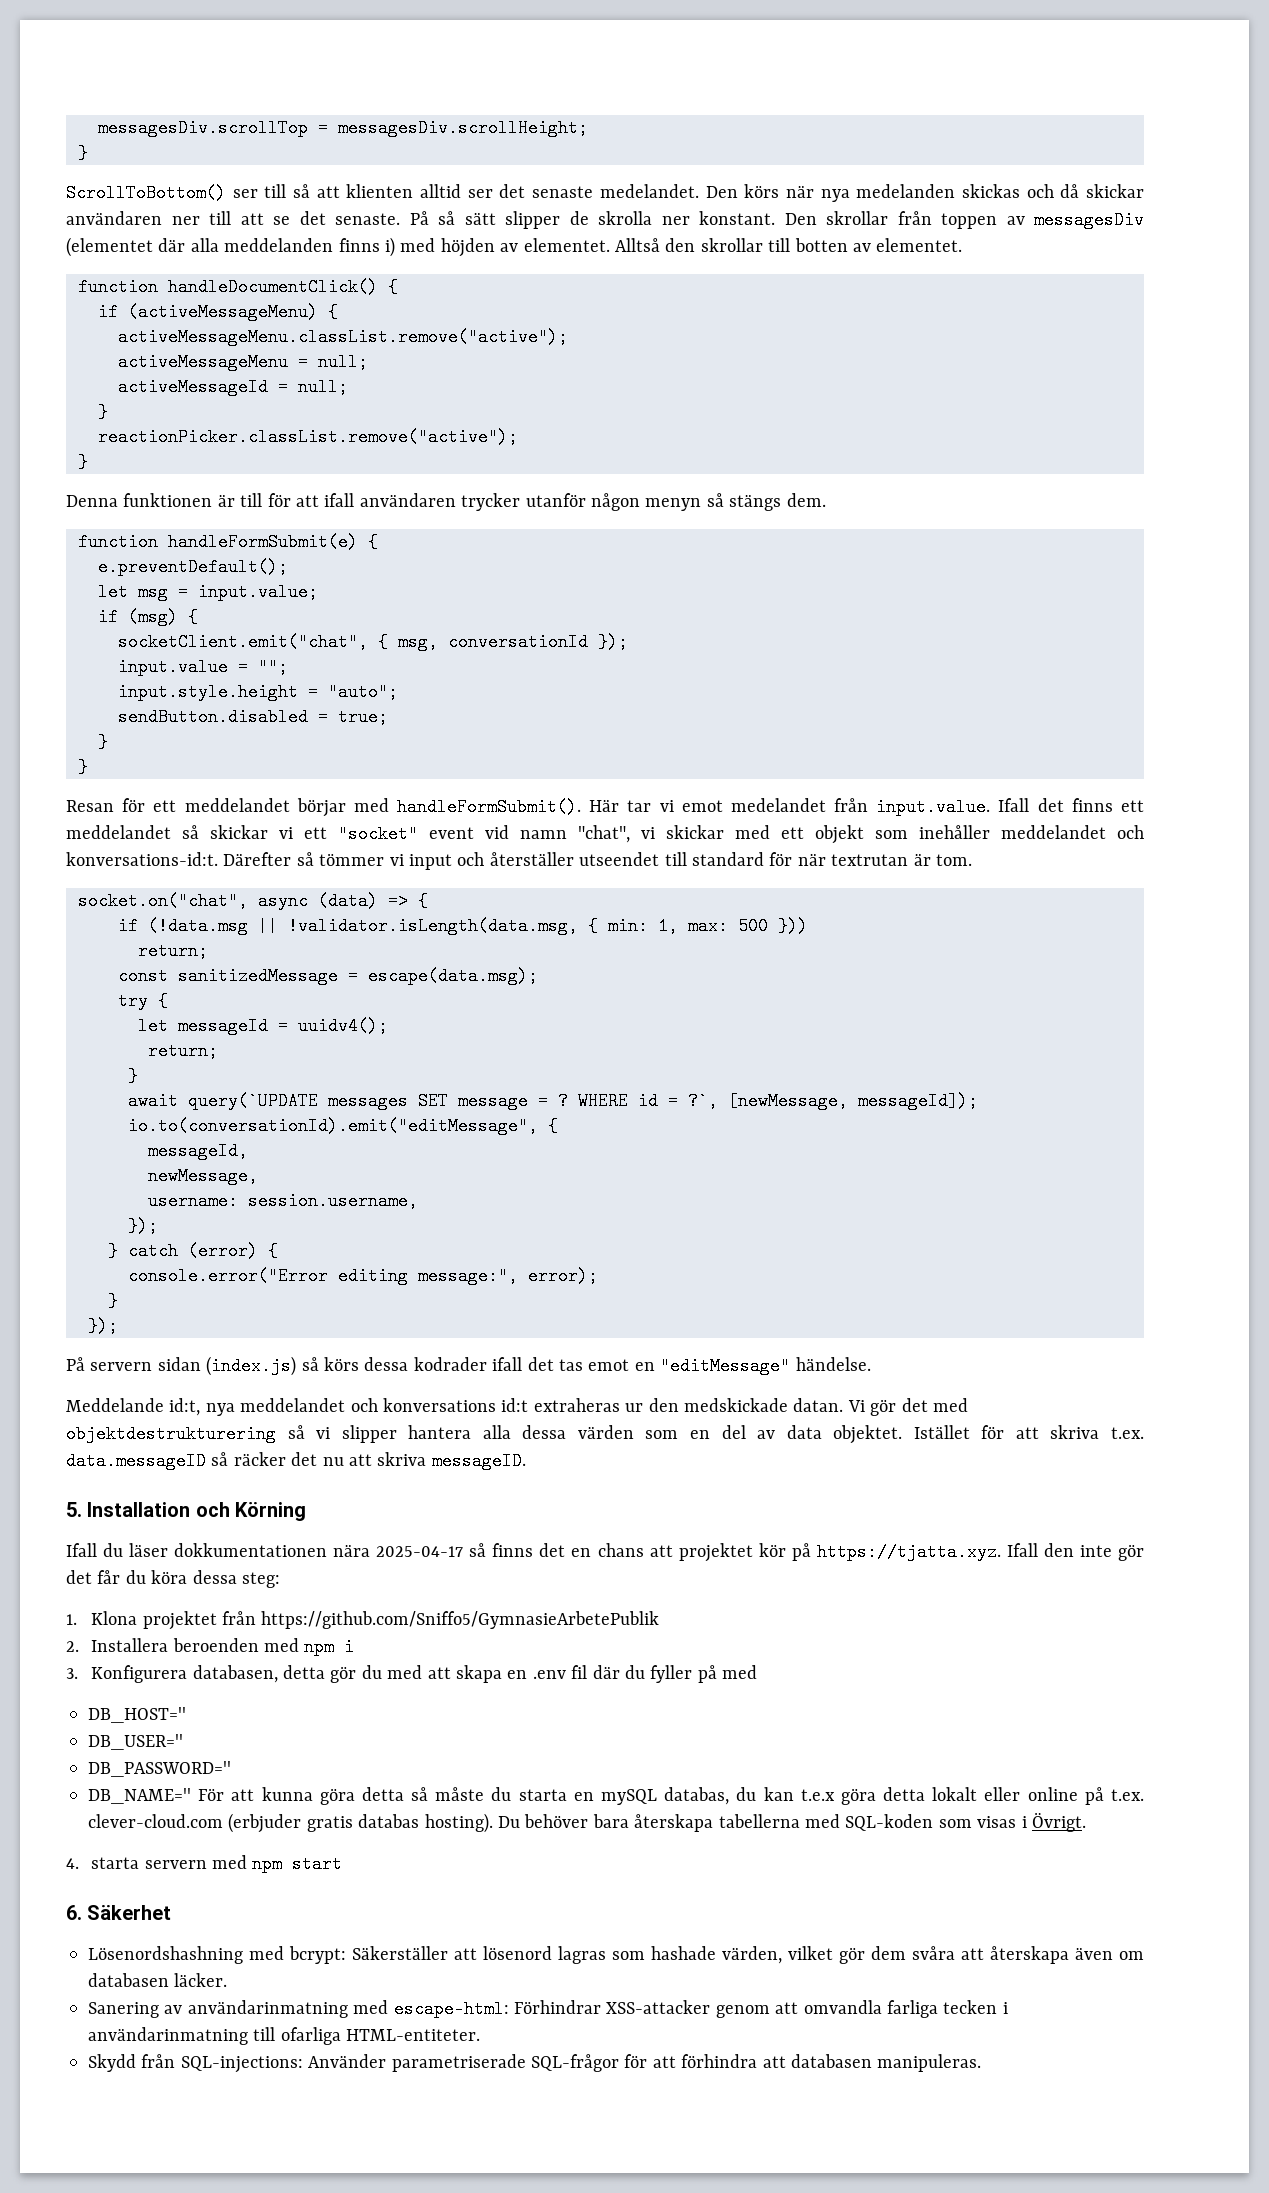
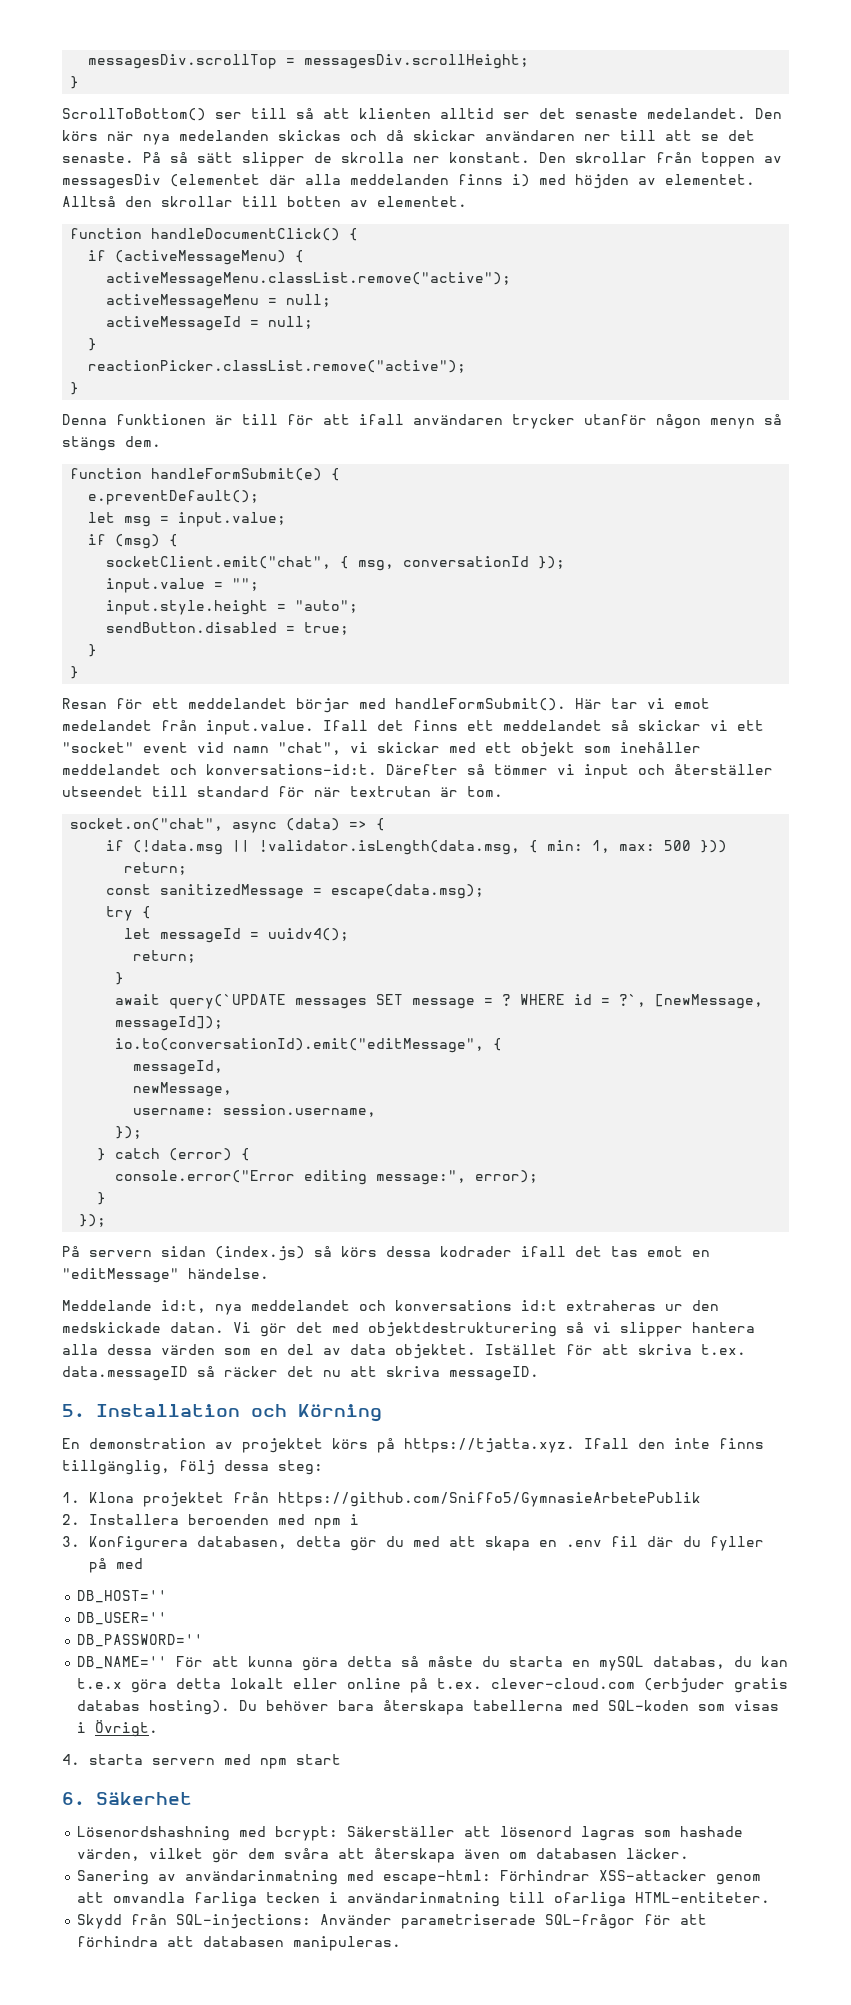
- Ifall du läser dokkumentationen nära 2025-04-17 så finns det en chans att projektet kör på https://tjatta.xyz. Ifall den inte gör det får du köra dessa steg:
+ En demonstration av projektet körs på https://tjatta.xyz. Ifall den inte finns tillgänglig, följ dessa steg:

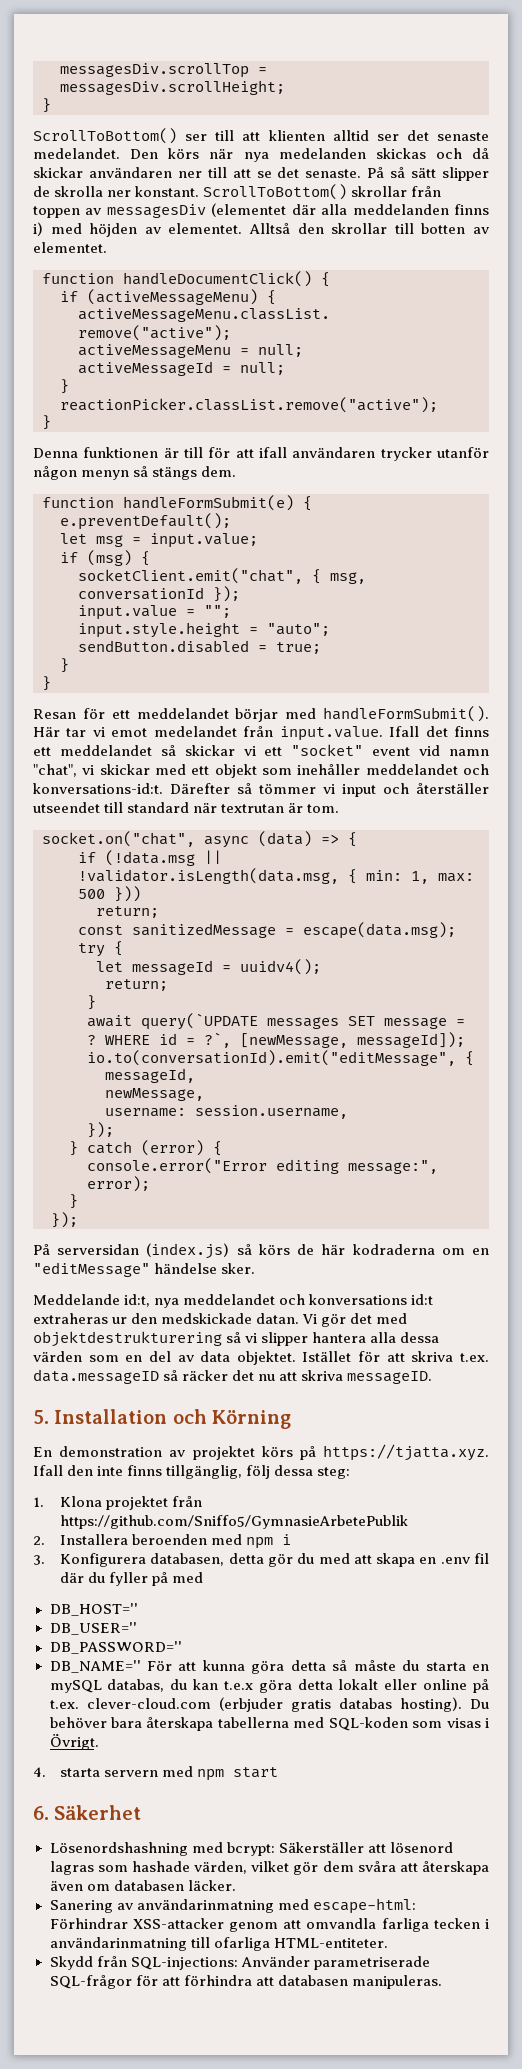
- ScrollToBottom() ser till så att klienten alltid ser det senaste medelandet.
+ ScrollToBottom() ser till att klienten alltid ser det senaste medelandet.
- Den skrollar från toppen av messagesDiv (elementet där alla meddelanden finns i) med höjden av elementet.
+ ScrollToBottom() skrollar från toppen av messagesDiv (elementet där alla meddelanden finns i) med höjden av elementet.
- Därefter så tömmer vi input och återställer utseendet till standard för när textrutan är tom.
+ Därefter så tömmer vi input och återställer utseendet till standard när textrutan är tom.
- På servern sidan (index.js) så körs dessa kodrader ifall det tas emot en "editMessage" händelse.
+ På serversidan (index.js) så körs de här kodraderna om en "editMessage" händelse sker.

